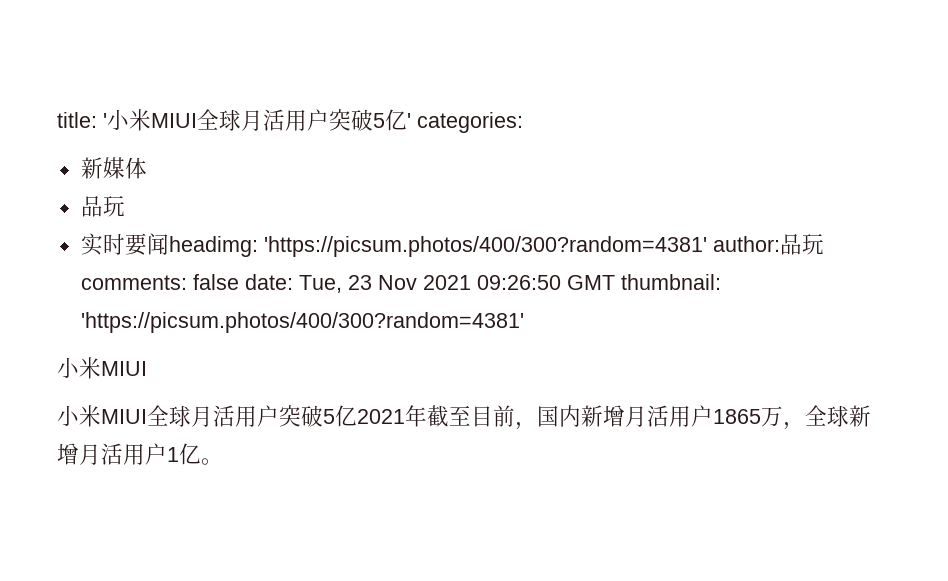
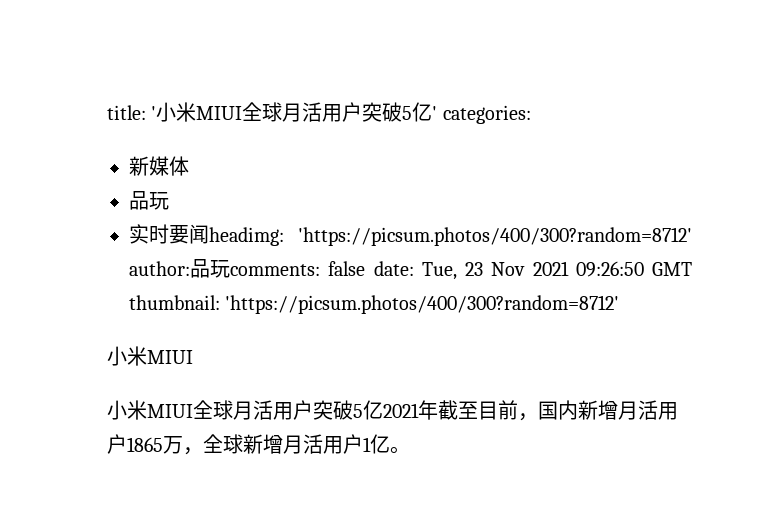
- 实时要闻headimg: 'https://picsum.photos/400/300?random=4381' author:品玩comments: false date: Tue, 23 Nov 2021 09:26:50 GMT thumbnail: 'https://picsum.photos/400/300?random=4381'
+ 实时要闻headimg: 'https://picsum.photos/400/300?random=8712' author:品玩comments: false date: Tue, 23 Nov 2021 09:26:50 GMT thumbnail: 'https://picsum.photos/400/300?random=8712'

